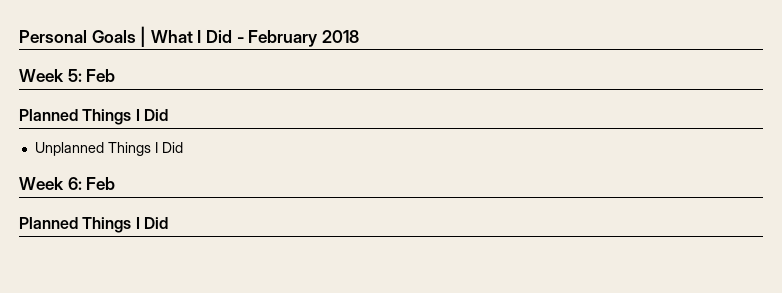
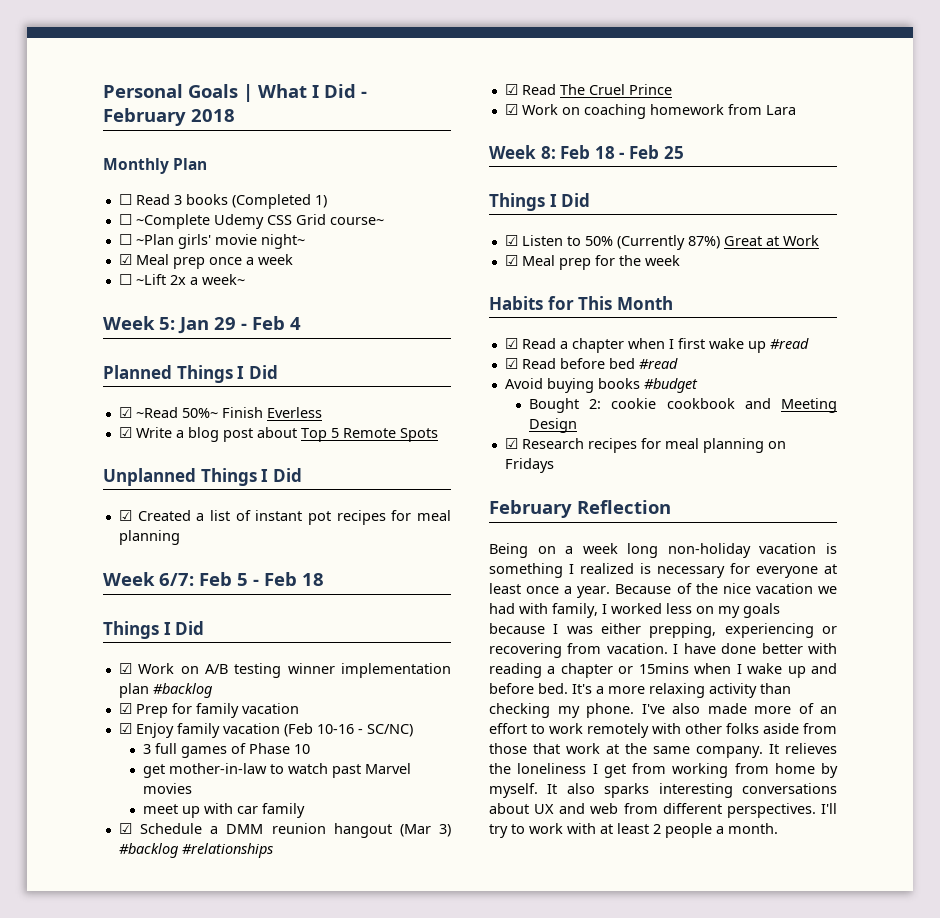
+ Monthly Plan
+ ☐ Read 3 books (Completed 1)
+ ☐ ~Complete Udemy CSS Grid course~
+ ☐ ~Plan girls' movie night~
+ ☑ Meal prep once a week
+ ☐ ~Lift 2x a week~
- Week 5: Feb
+ Week 5: Jan 29 - Feb 4
+ ☑ ~Read 50%~ Finish Everless
+ ☑ Write a blog post about Top 5 Remote Spots
  Unplanned Things I Did
- Week 6: Feb
- Planned Things I Did
+ ☑ Created a list of instant pot recipes for meal planning
+ Week 6/7: Feb 5 - Feb 18
+ Things I Did
+ ☑ Work on A/B testing winner implementation plan #backlog
+ ☑ Prep for family vacation
+ ☑ Enjoy family vacation (Feb 10-16 - SC/NC)
+ 3 full games of Phase 10
+ get mother-in-law to watch past Marvel movies
+ meet up with car family
+ ☑ Schedule a DMM reunion hangout (Mar 3) #backlog #relationships
+ ☑ Read The Cruel Prince
+ ☑ Work on coaching homework from Lara
+ Week 8: Feb 18 - Feb 25
+ Things I Did
+ ☑ Listen to 50% (Currently 87%) Great at Work
+ ☑ Meal prep for the week
+ Habits for This Month
+ ☑ Read a chapter when I first wake up #read
+ ☑ Read before bed #read
+ Avoid buying books #budget
+ Bought 2: cookie cookbook and Meeting Design
+ ☑ Research recipes for meal planning on Fridays
+ February Reflection
+ Being on a week long non-holiday vacation is something I realized is necessary for everyone at least once a year. Because of the nice vacation we had with family, I worked less on my goals because I was either prepping, experiencing or recovering from vacation. I have done better with reading a chapter or 15mins when I wake up and before bed. It's a more relaxing activity than checking my phone. I've also made more of an effort to work remotely with other folks aside from those that work at the same company. It relieves the loneliness I get from working from home by myself. It also sparks interesting conversations about UX and web from different perspectives. I'll try to work with at least 2 people a month.

